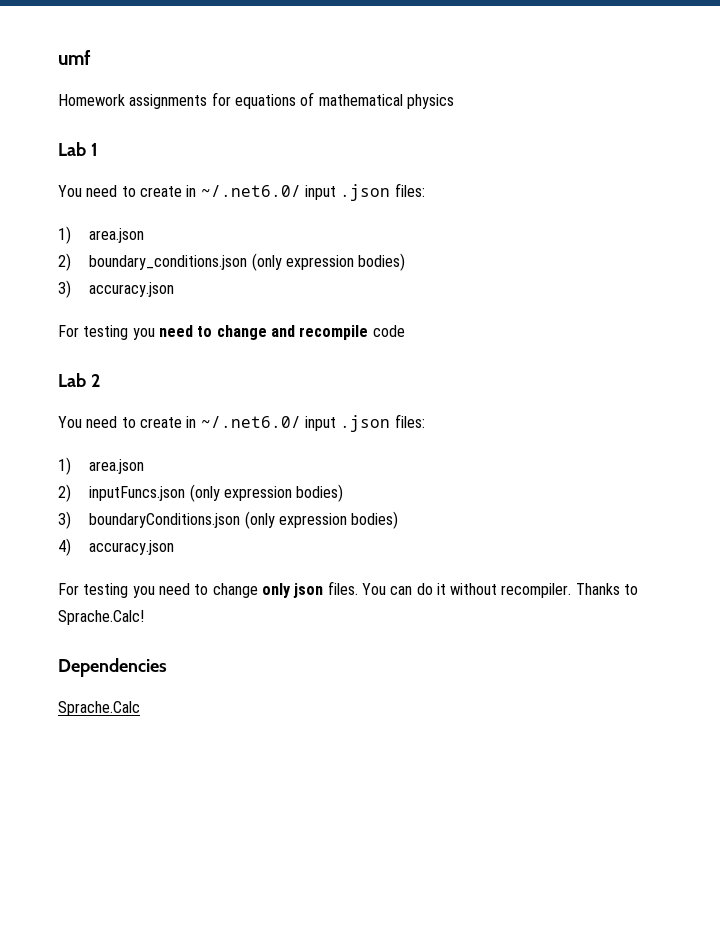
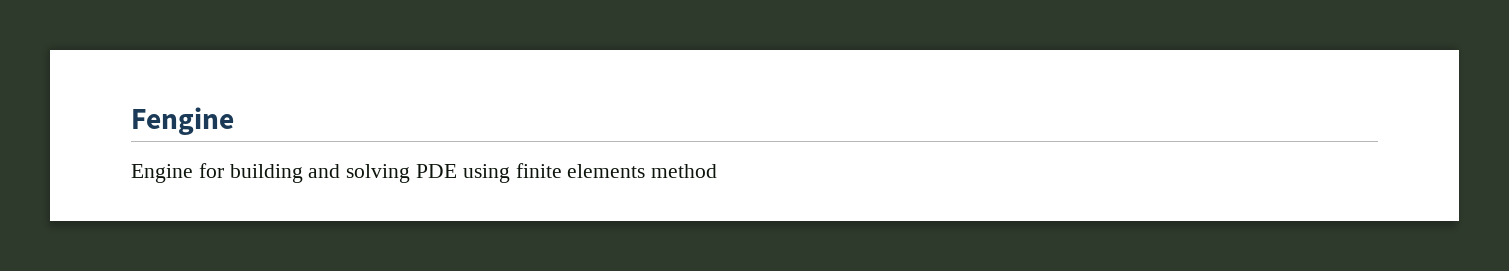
- umf
- Homework assignments for equations of mathematical physics
- Lab 1
- You need to create in ~/.net6.0/ input .json files:
- 1) area.json
- 2) boundary_conditions.json (only expression bodies)
- 3) accuracy.json
- For testing you need to change and recompile code
- Lab 2
- You need to create in ~/.net6.0/ input .json files:
- 1) area.json
- 2) inputFuncs.json (only expression bodies)
- 3) boundaryConditions.json (only expression bodies)
- 4) accuracy.json
- For testing you need to change only json files. You can do it without recompiler. Thanks to Sprache.Calc!
- Dependencies
- Sprache.Calc
+ Fengine
+ Engine for building and solving PDE using finite elements method

